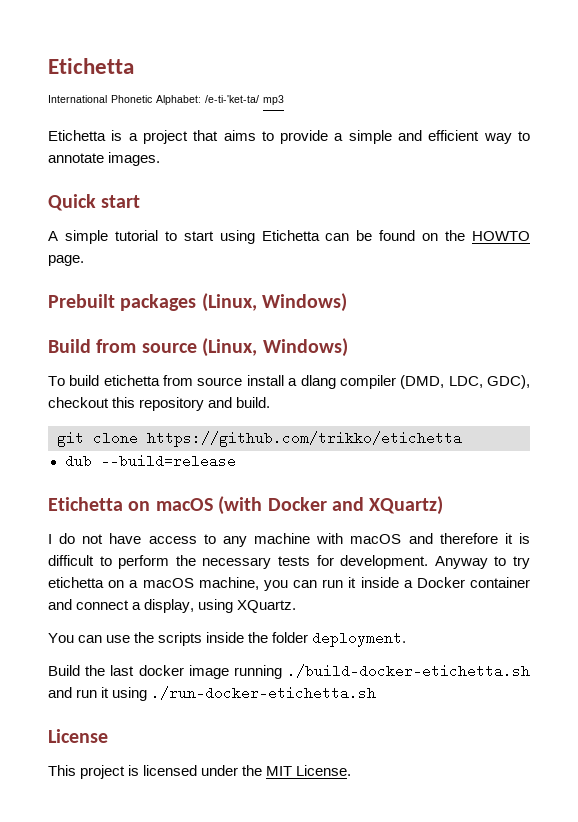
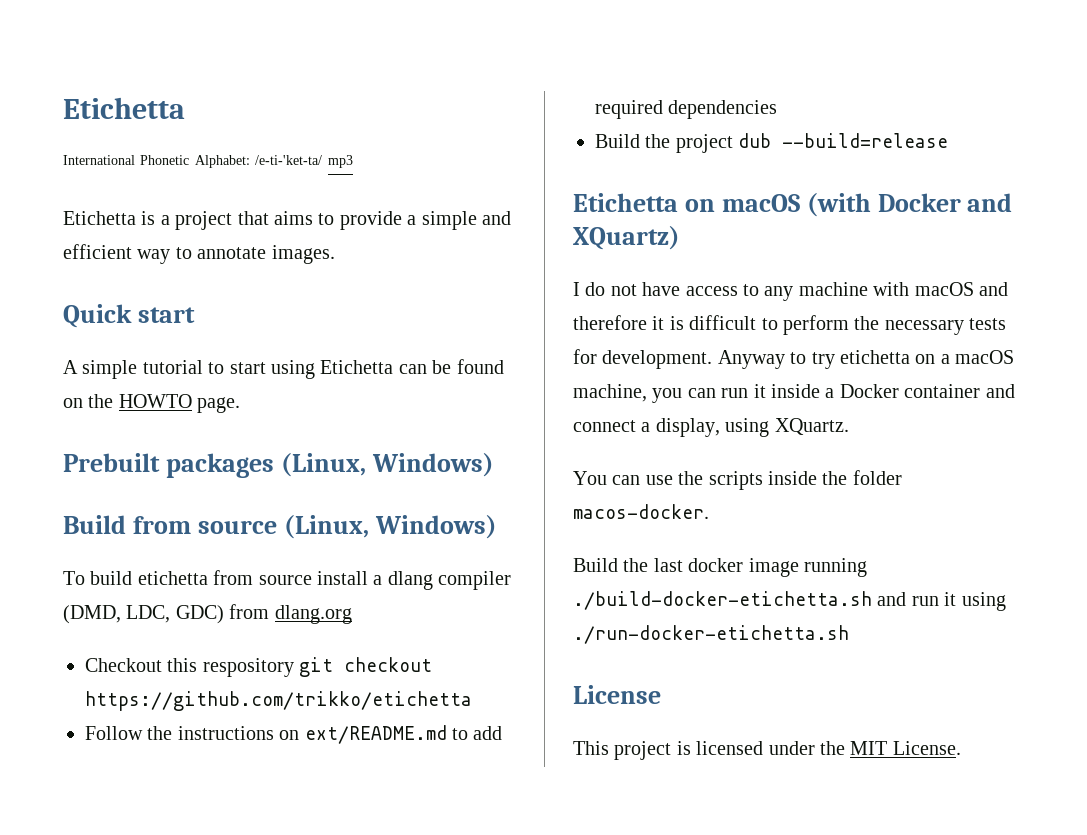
- To build etichetta from source install a dlang compiler (DMD, LDC, GDC), checkout this repository and build.
- git clone https://github.com/trikko/etichetta
- dub --build=release
+ To build etichetta from source install a dlang compiler (DMD, LDC, GDC) from dlang.org
+ Checkout this respository git checkout https://github.com/trikko/etichetta
+ Follow the instructions on ext/README.md to add required dependencies
+ Build the project dub --build=release
- You can use the scripts inside the folder deployment.
+ You can use the scripts inside the folder macos-docker.

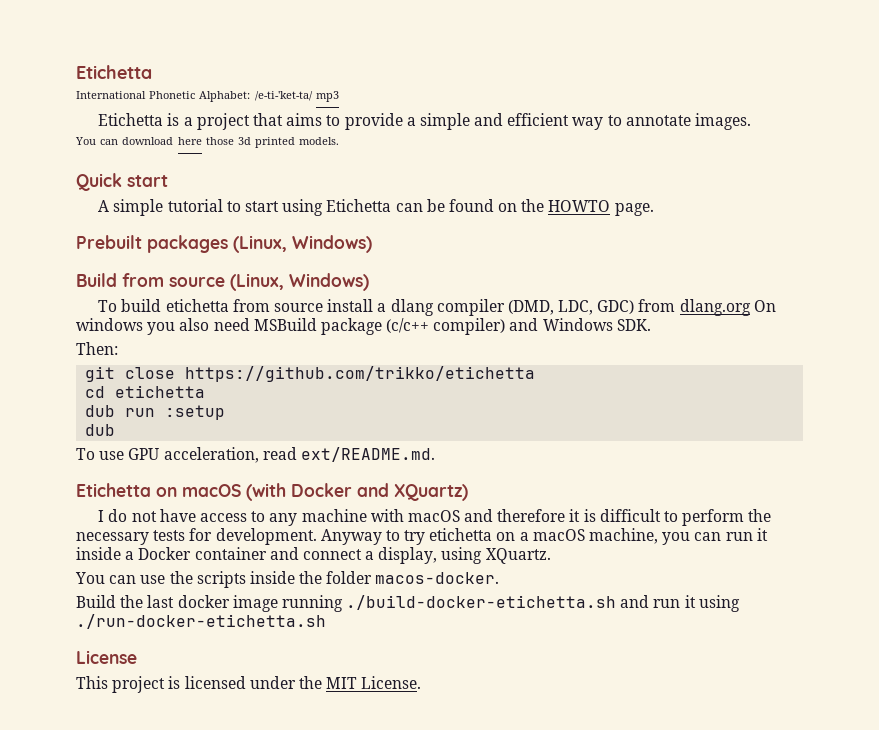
+ You can download here those 3d printed models.
- To build etichetta from source install a dlang compiler (DMD, LDC, GDC) from dlang.org
- Checkout this respository git checkout https://github.com/trikko/etichetta
- Follow the instructions on ext/README.md to add required dependencies
- Build the project dub --build=release
+ To build etichetta from source install a dlang compiler (DMD, LDC, GDC) from dlang.org On windows you also need MSBuild package (c/c++ compiler) and Windows SDK.
+ Then:
+ git close https://github.com/trikko/etichetta
+ cd etichetta
+ dub run :setup
+ dub
+ To use GPU acceleration, read ext/README.md.

